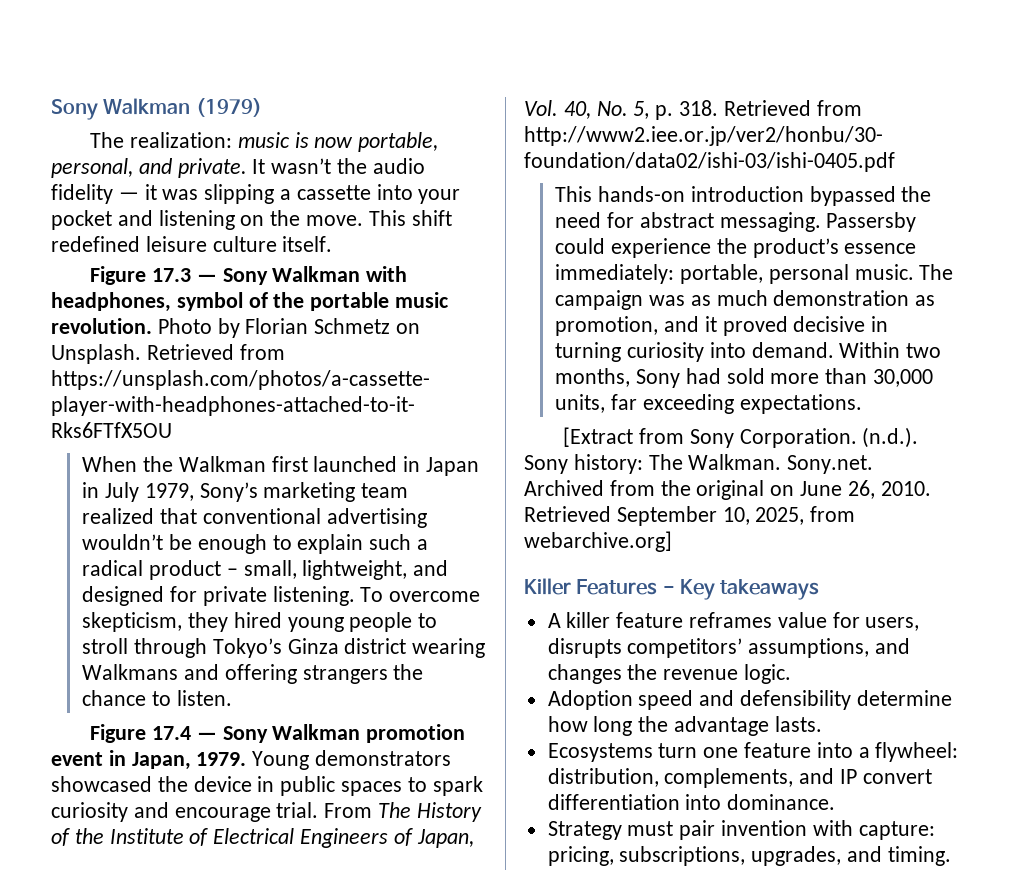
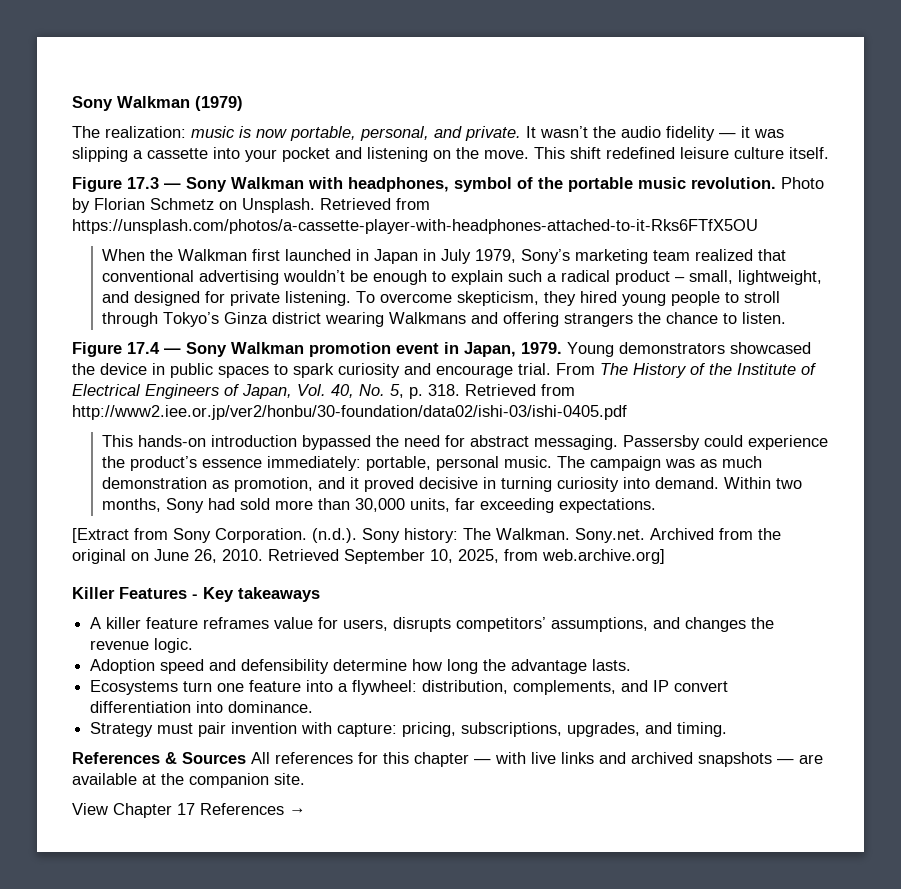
- Retrieved September 10, 2025, from webarchive.org]
+ Retrieved September 10, 2025, from web.archive.org]
+ References & Sources All references for this chapter — with live links and archived snapshots — are available at the companion site.
+ View Chapter 17 References →

